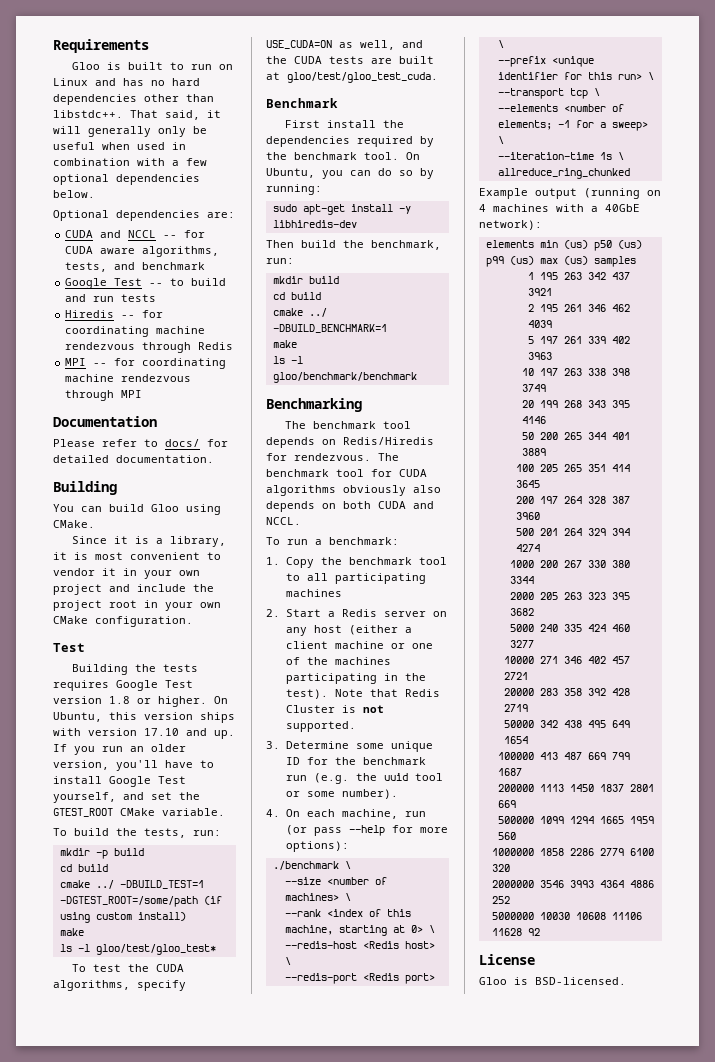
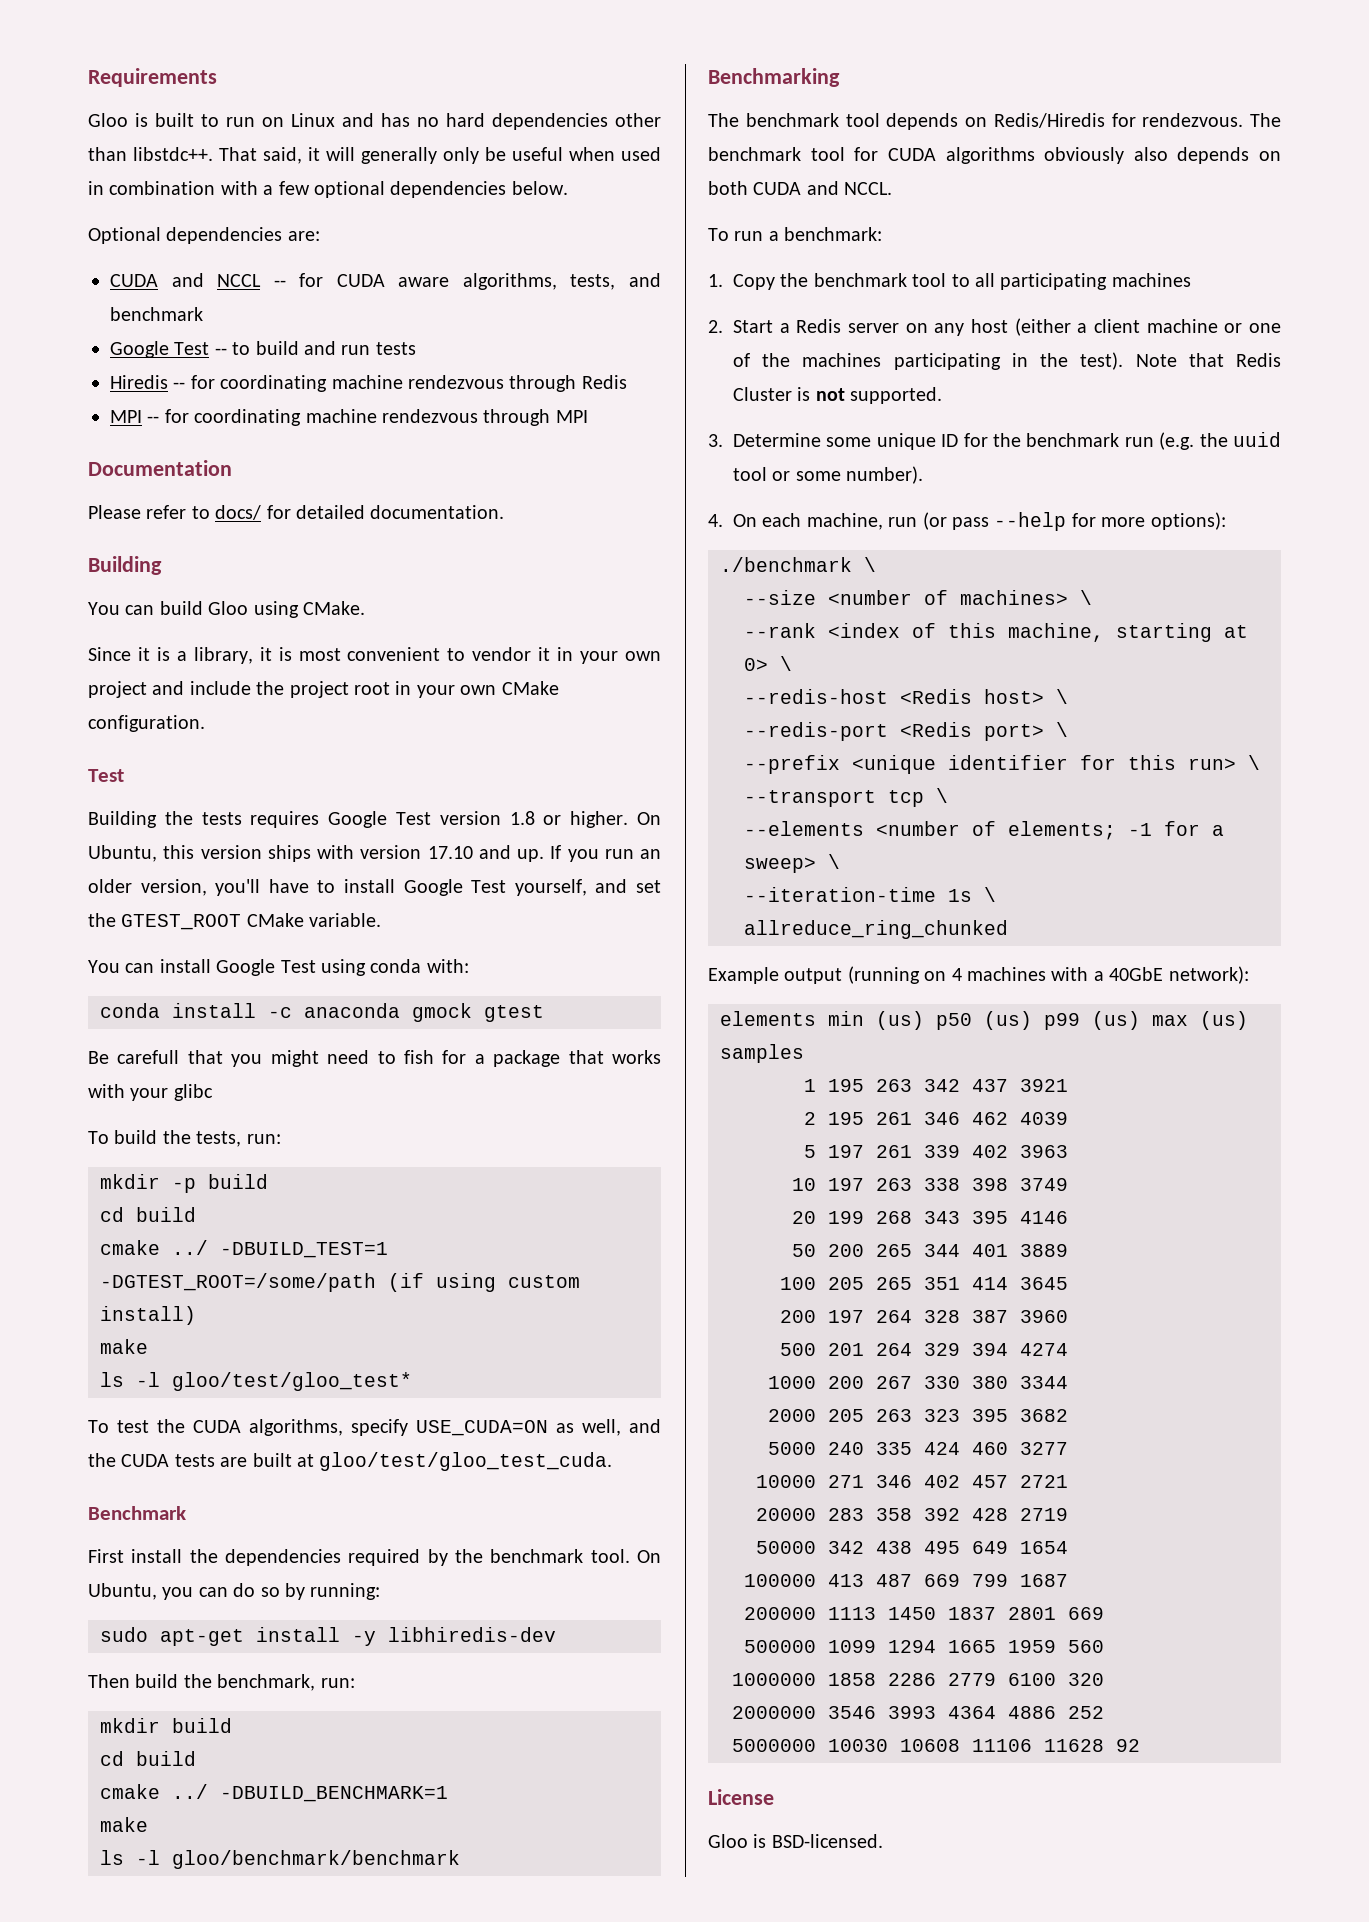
+ You can install Google Test using conda with:
+ conda install -c anaconda gmock gtest
+ Be carefull that you might need to fish for a package that works with your glibc

